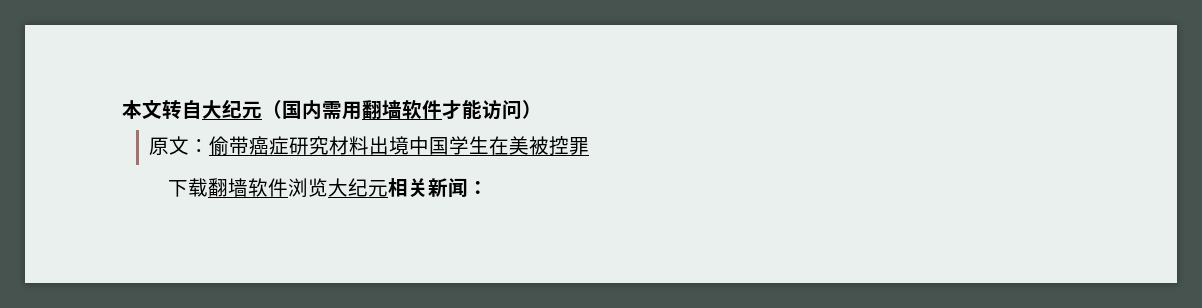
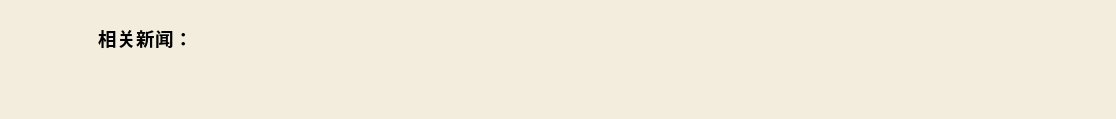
- 本文转自大纪元（国内需用翻墙软件才能访问）
- 原文：偷带癌症研究材料出境中国学生在美被控罪
- 下载翻墙软件浏览大纪元相关新闻：
+ 相关新闻：

